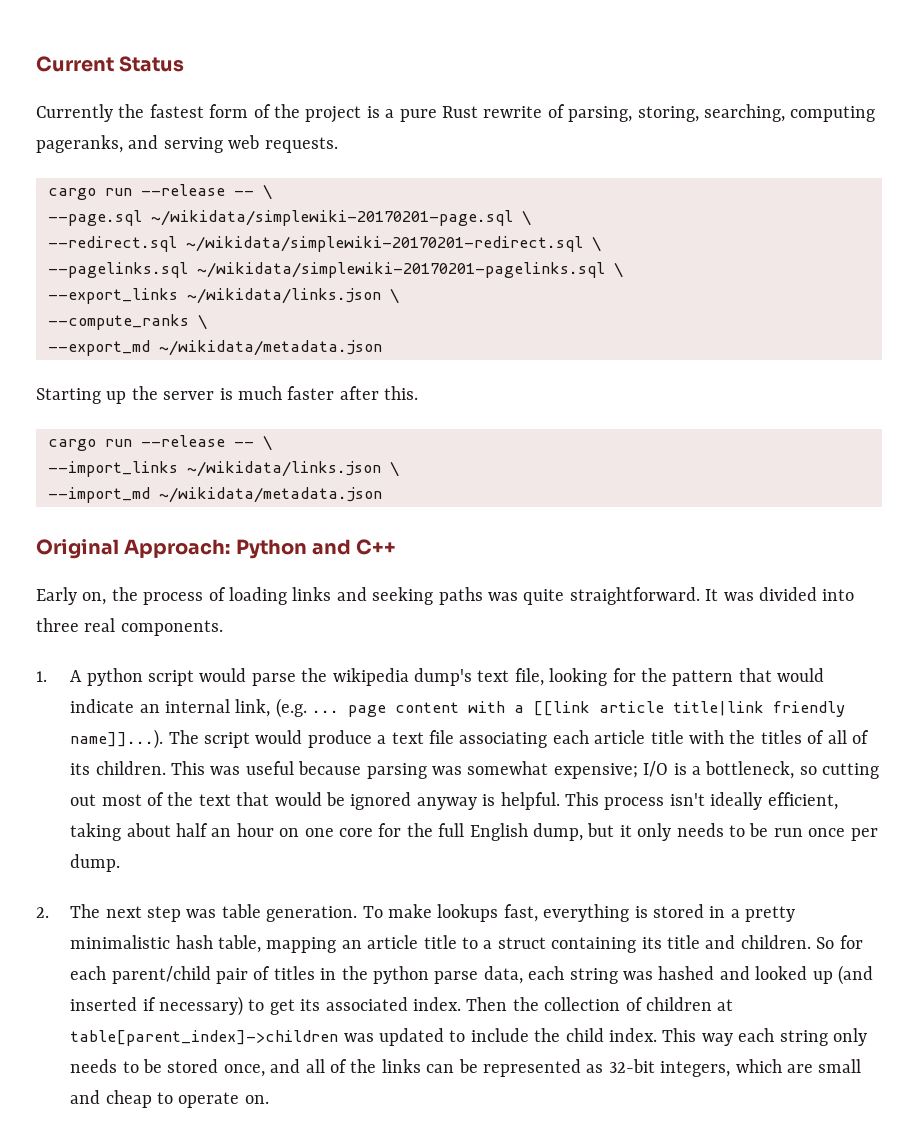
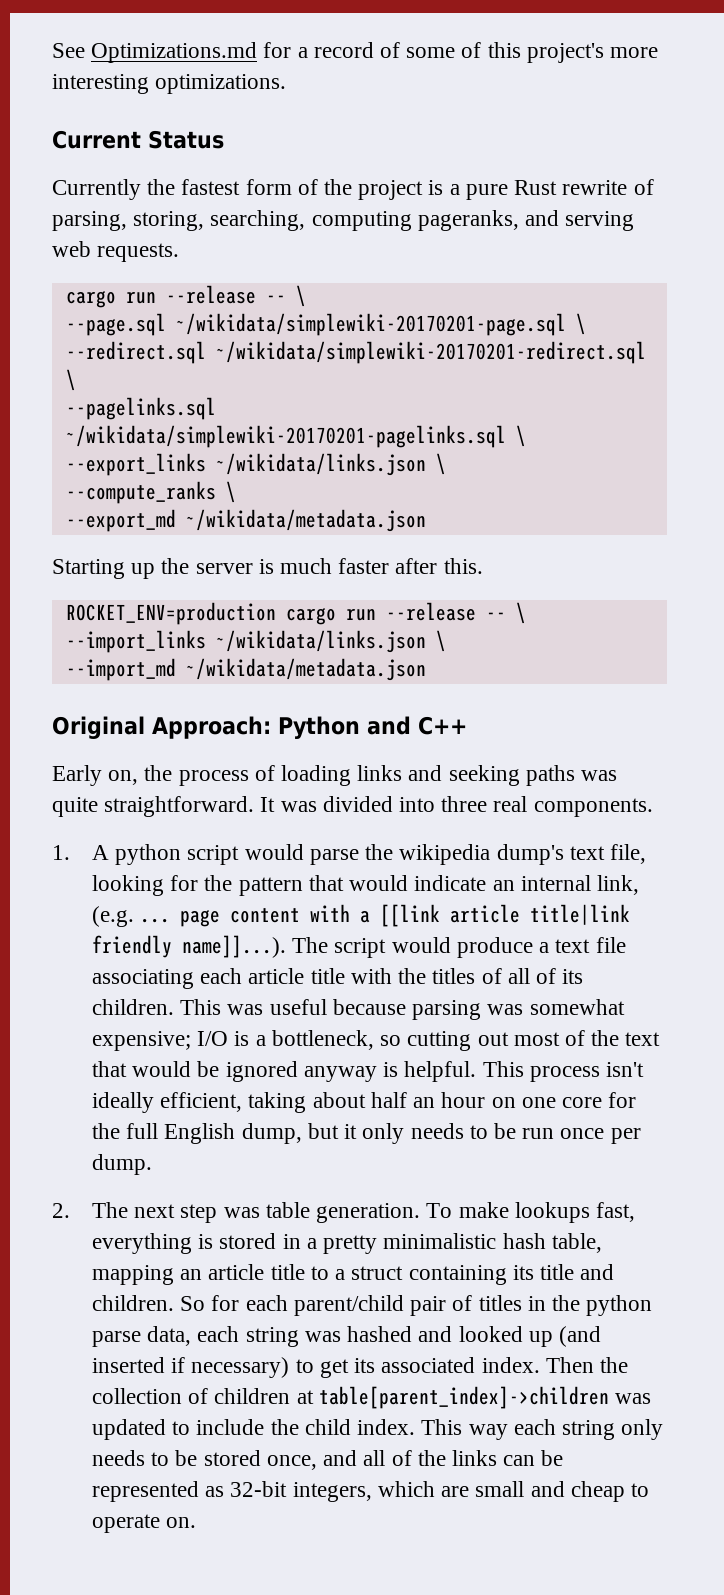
+ See Optimizations.md for a record of some of this project's more interesting optimizations.
  Starting up the server is much faster after this.
- cargo run --release -- \
+ ROCKET_ENV=production cargo run --release -- \

